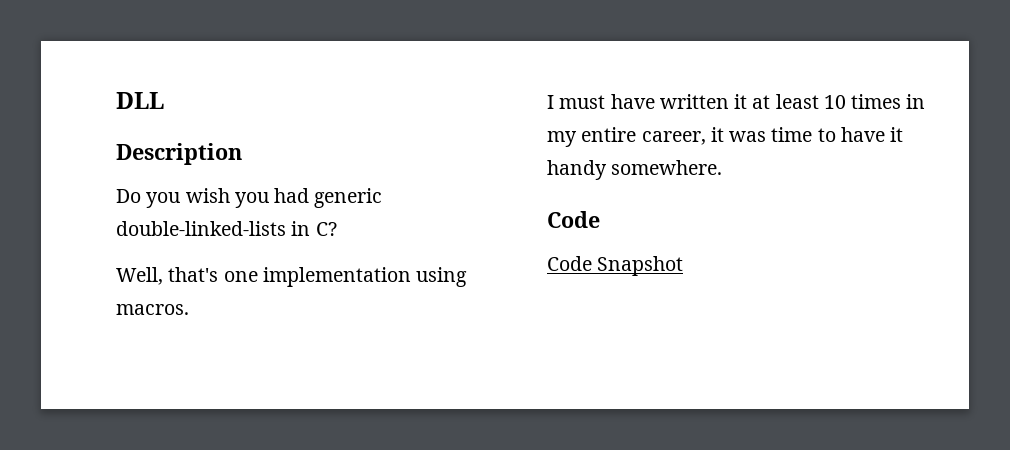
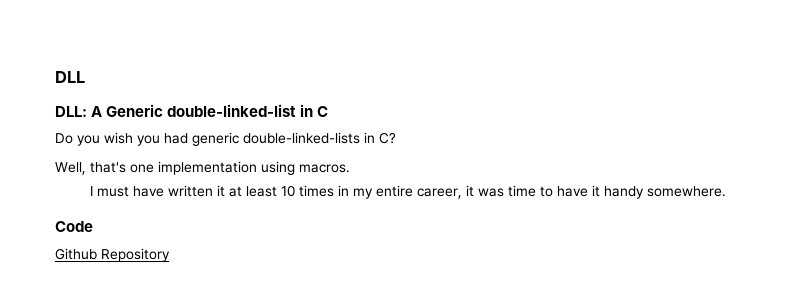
- Description
+ DLL: A Generic double-linked-list in C
- Code Snapshot
+ Github Repository

